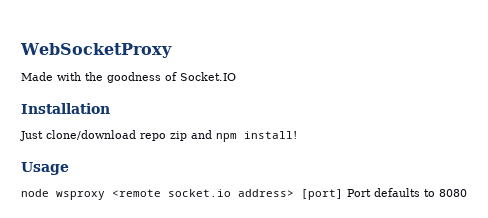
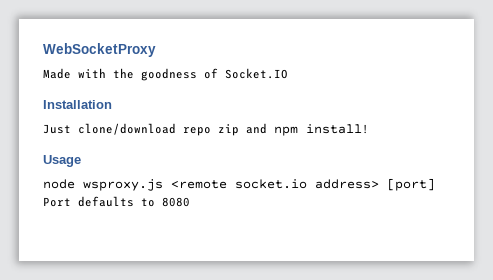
- node wsproxy <remote socket.io address> [port] Port defaults to 8080
+ node wsproxy.js <remote socket.io address> [port] Port defaults to 8080

